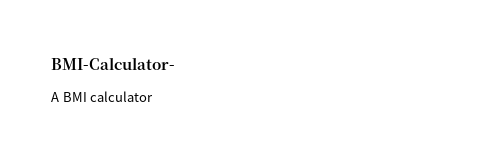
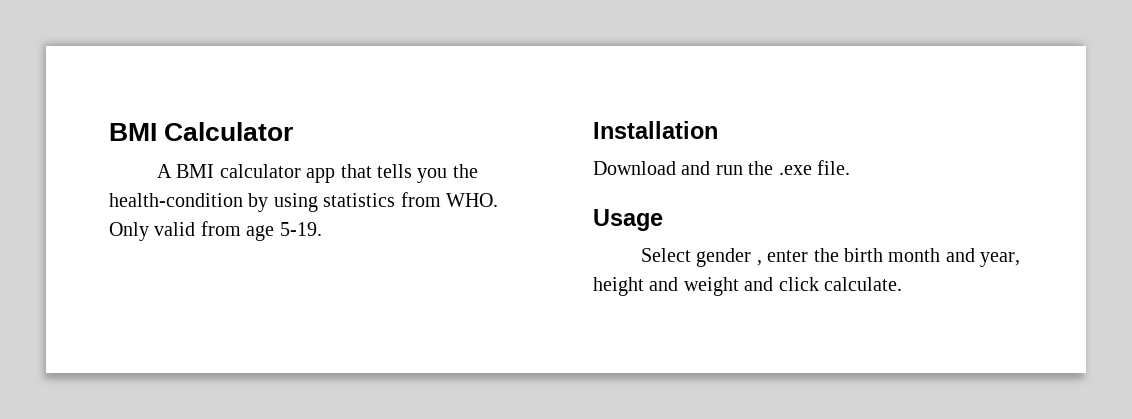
- BMI-Calculator-
+ BMI Calculator
- A BMI calculator
+ A BMI calculator app that tells you the health-condition by using statistics from WHO. Only valid from age 5-19.
+ Installation
+ Download and run the .exe file.
+ Usage
+ Select gender , enter the birth month and year, height and weight and click calculate.

